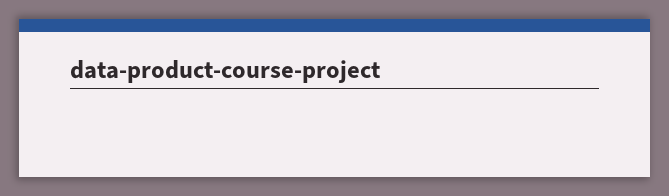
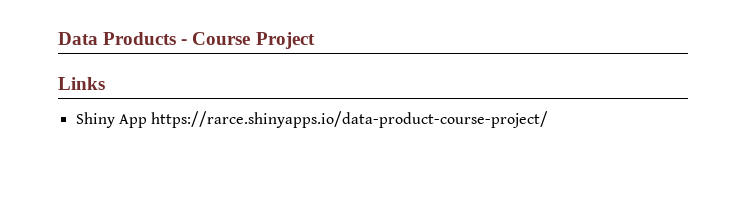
- data-product-course-project
+ Data Products - Course Project
+ Links
+ Shiny App https://rarce.shinyapps.io/data-product-course-project/

